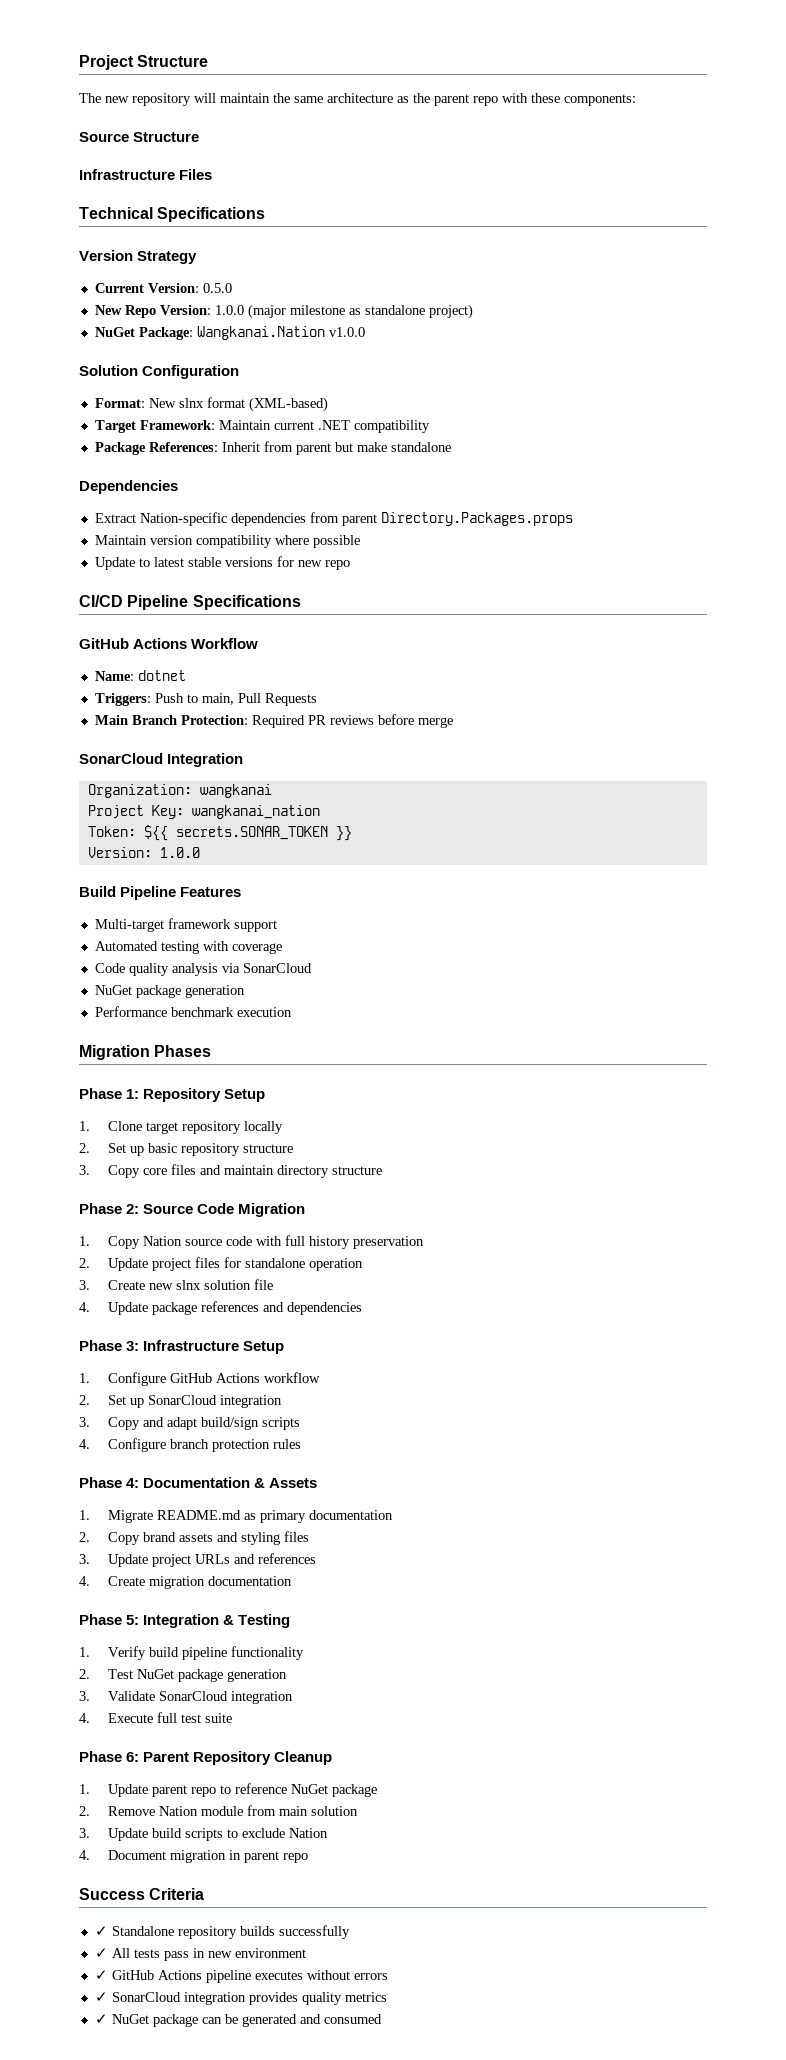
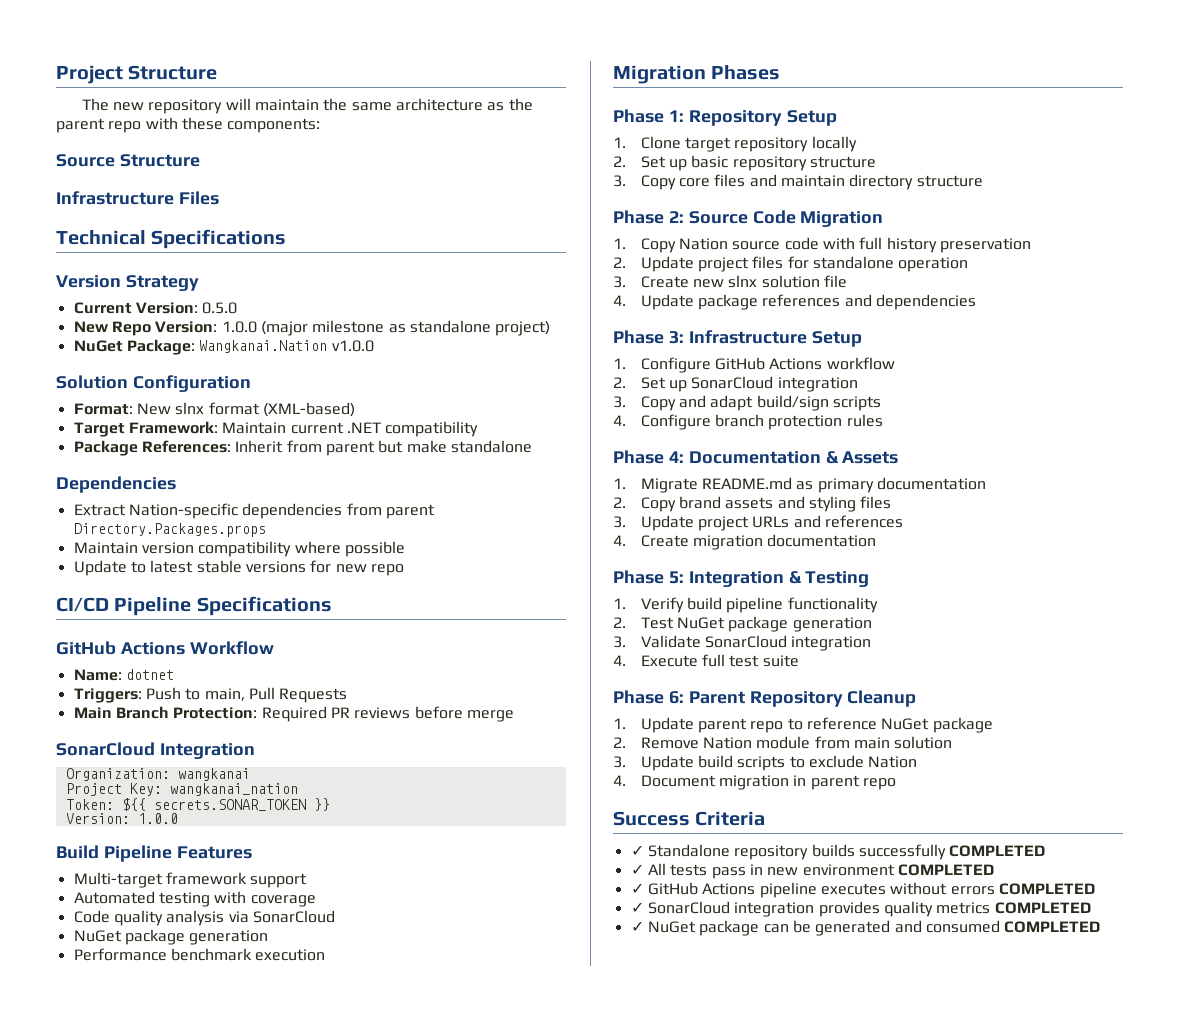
- ✓ Standalone repository builds successfully
+ ✓ Standalone repository builds successfully COMPLETED
- ✓ All tests pass in new environment
+ ✓ All tests pass in new environment COMPLETED
- ✓ GitHub Actions pipeline executes without errors
+ ✓ GitHub Actions pipeline executes without errors COMPLETED
- ✓ SonarCloud integration provides quality metrics
+ ✓ SonarCloud integration provides quality metrics COMPLETED
- ✓ NuGet package can be generated and consumed
+ ✓ NuGet package can be generated and consumed COMPLETED

